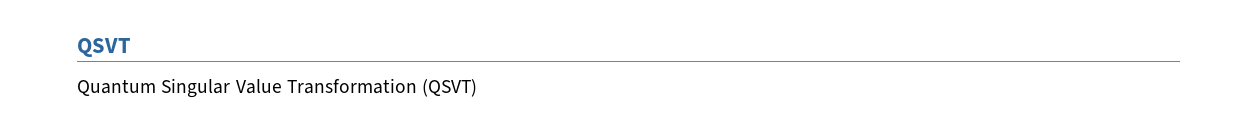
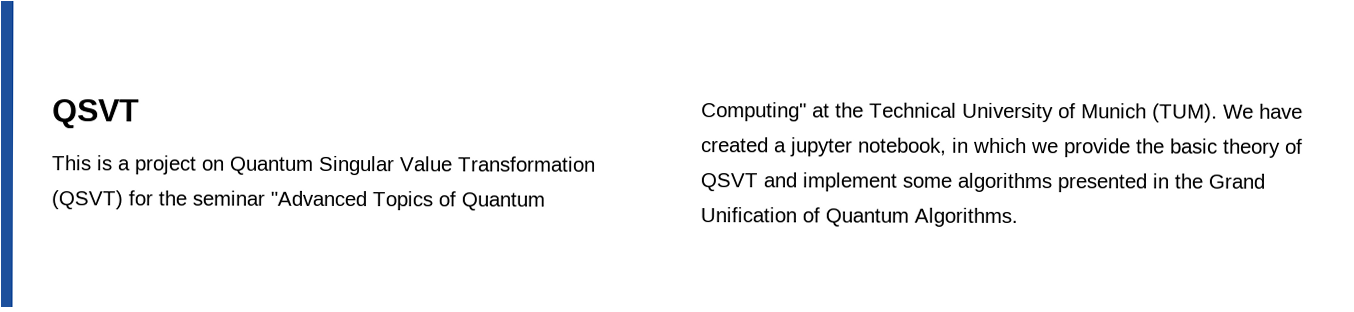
- Quantum Singular Value Transformation (QSVT)
+ This is a project on Quantum Singular Value Transformation (QSVT) for the seminar "Advanced Topics of Quantum Computing" at the Technical University of Munich (TUM). We have created a jupyter notebook, in which we provide the basic theory of QSVT and implement some algorithms presented in the Grand Unification of Quantum Algorithms.

